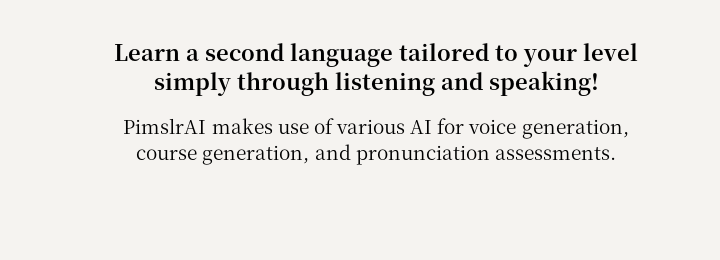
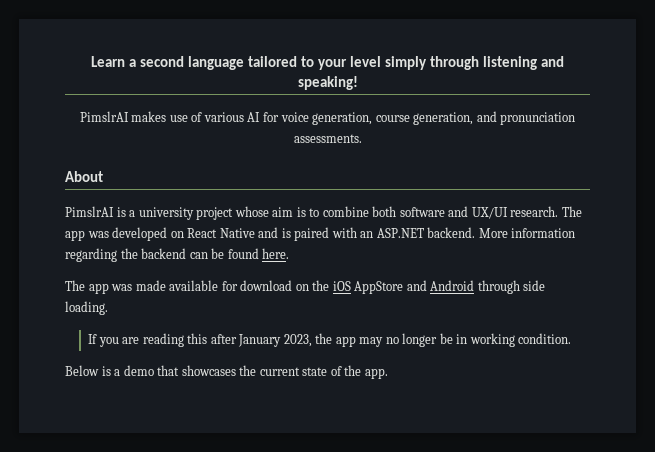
+ About
+ PimslrAI is a university project whose aim is to combine both software and UX/UI research. The app was developed on React Native and is paired with an ASP.NET backend. More information regarding the backend can be found here.
+ The app was made available for download on the iOS AppStore and Android through side loading.
+ If you are reading this after January 2023, the app may no longer be in working condition.
+ Below is a demo that showcases the current state of the app.

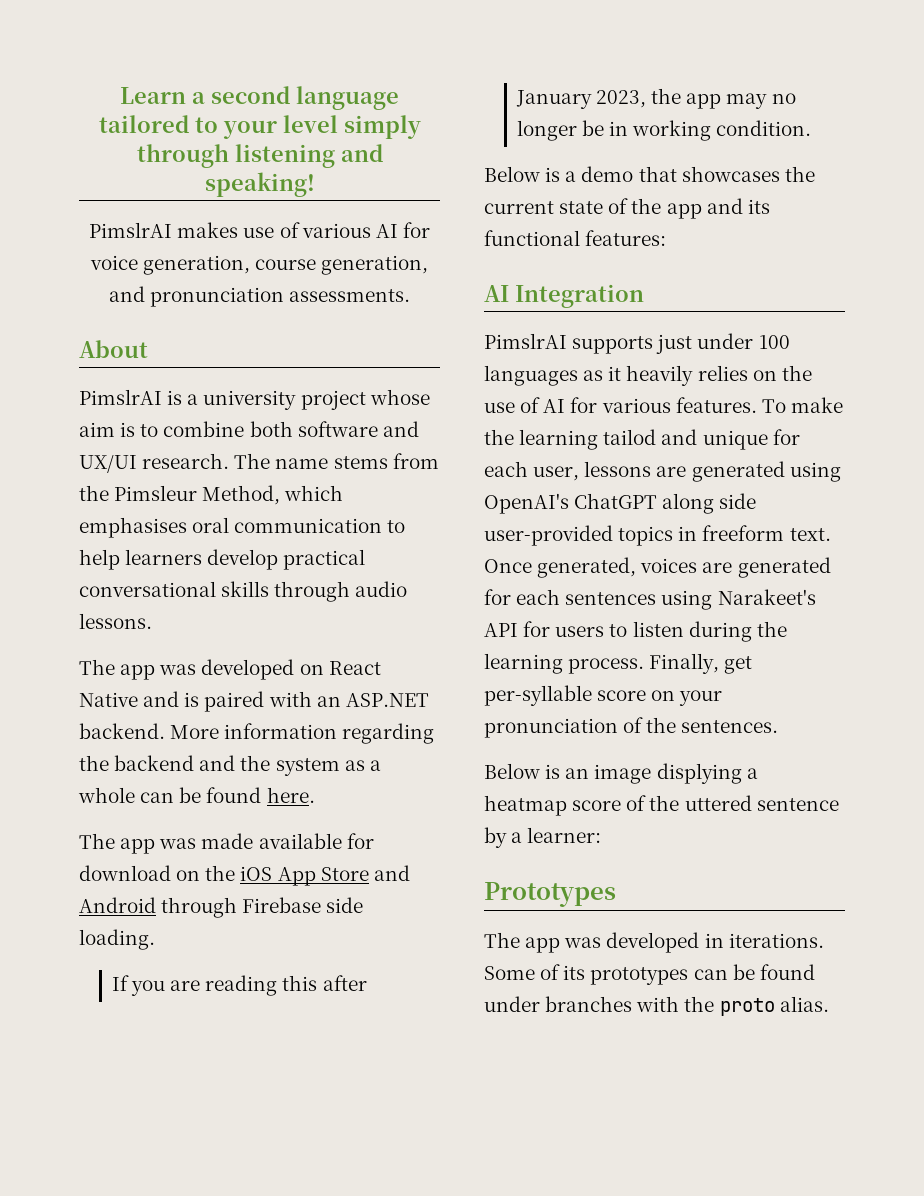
+ The name stems from the Pimsleur Method, which emphasises oral communication to help learners develop practical conversational skills through audio lessons.
- More information regarding the backend can be found here.
+ More information regarding the backend and the system as a whole can be found here.
- The app was made available for download on the iOS AppStore and Android through side loading.
+ The app was made available for download on the iOS App Store and Android through Firebase side loading.
- Below is a demo that showcases the current state of the app.
+ Below is a demo that showcases the current state of the app and its functional features:
+ AI Integration
+ PimslrAI supports just under 100 languages as it heavily relies on the use of AI for various features. To make the learning tailod and unique for each user, lessons are generated using OpenAI's ChatGPT along side user-provided topics in freeform text. Once generated, voices are generated for each sentences using Narakeet's API for users to listen during the learning process. Finally, get per-syllable score on your pronunciation of the sentences.
+ Below is an image displying a heatmap score of the uttered sentence by a learner:
+ Prototypes
+ The app was developed in iterations. Some of its prototypes can be found under branches with the proto alias.

